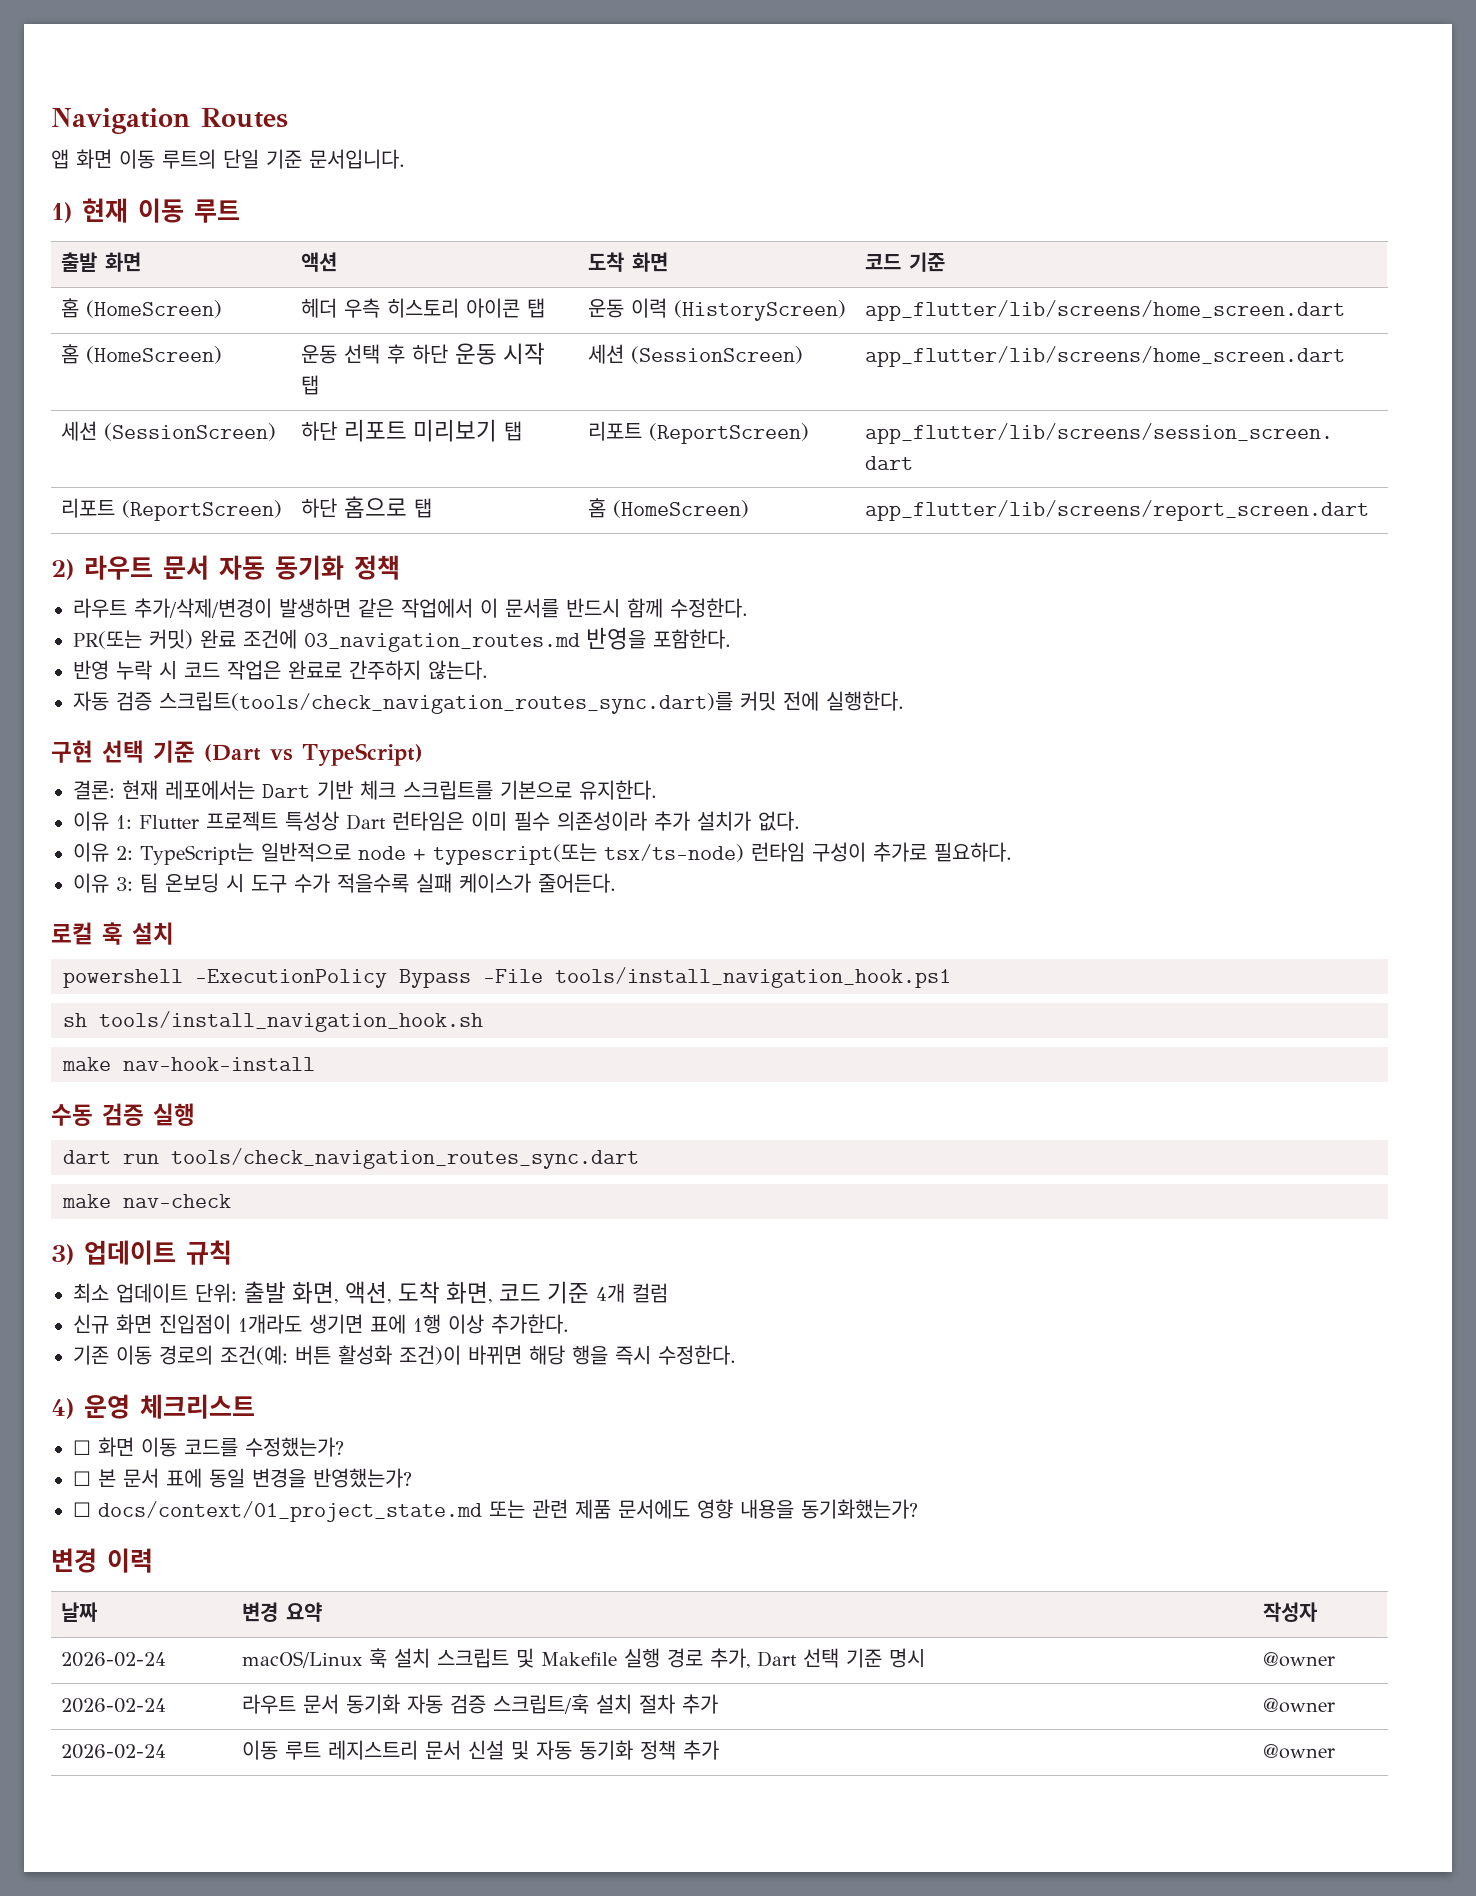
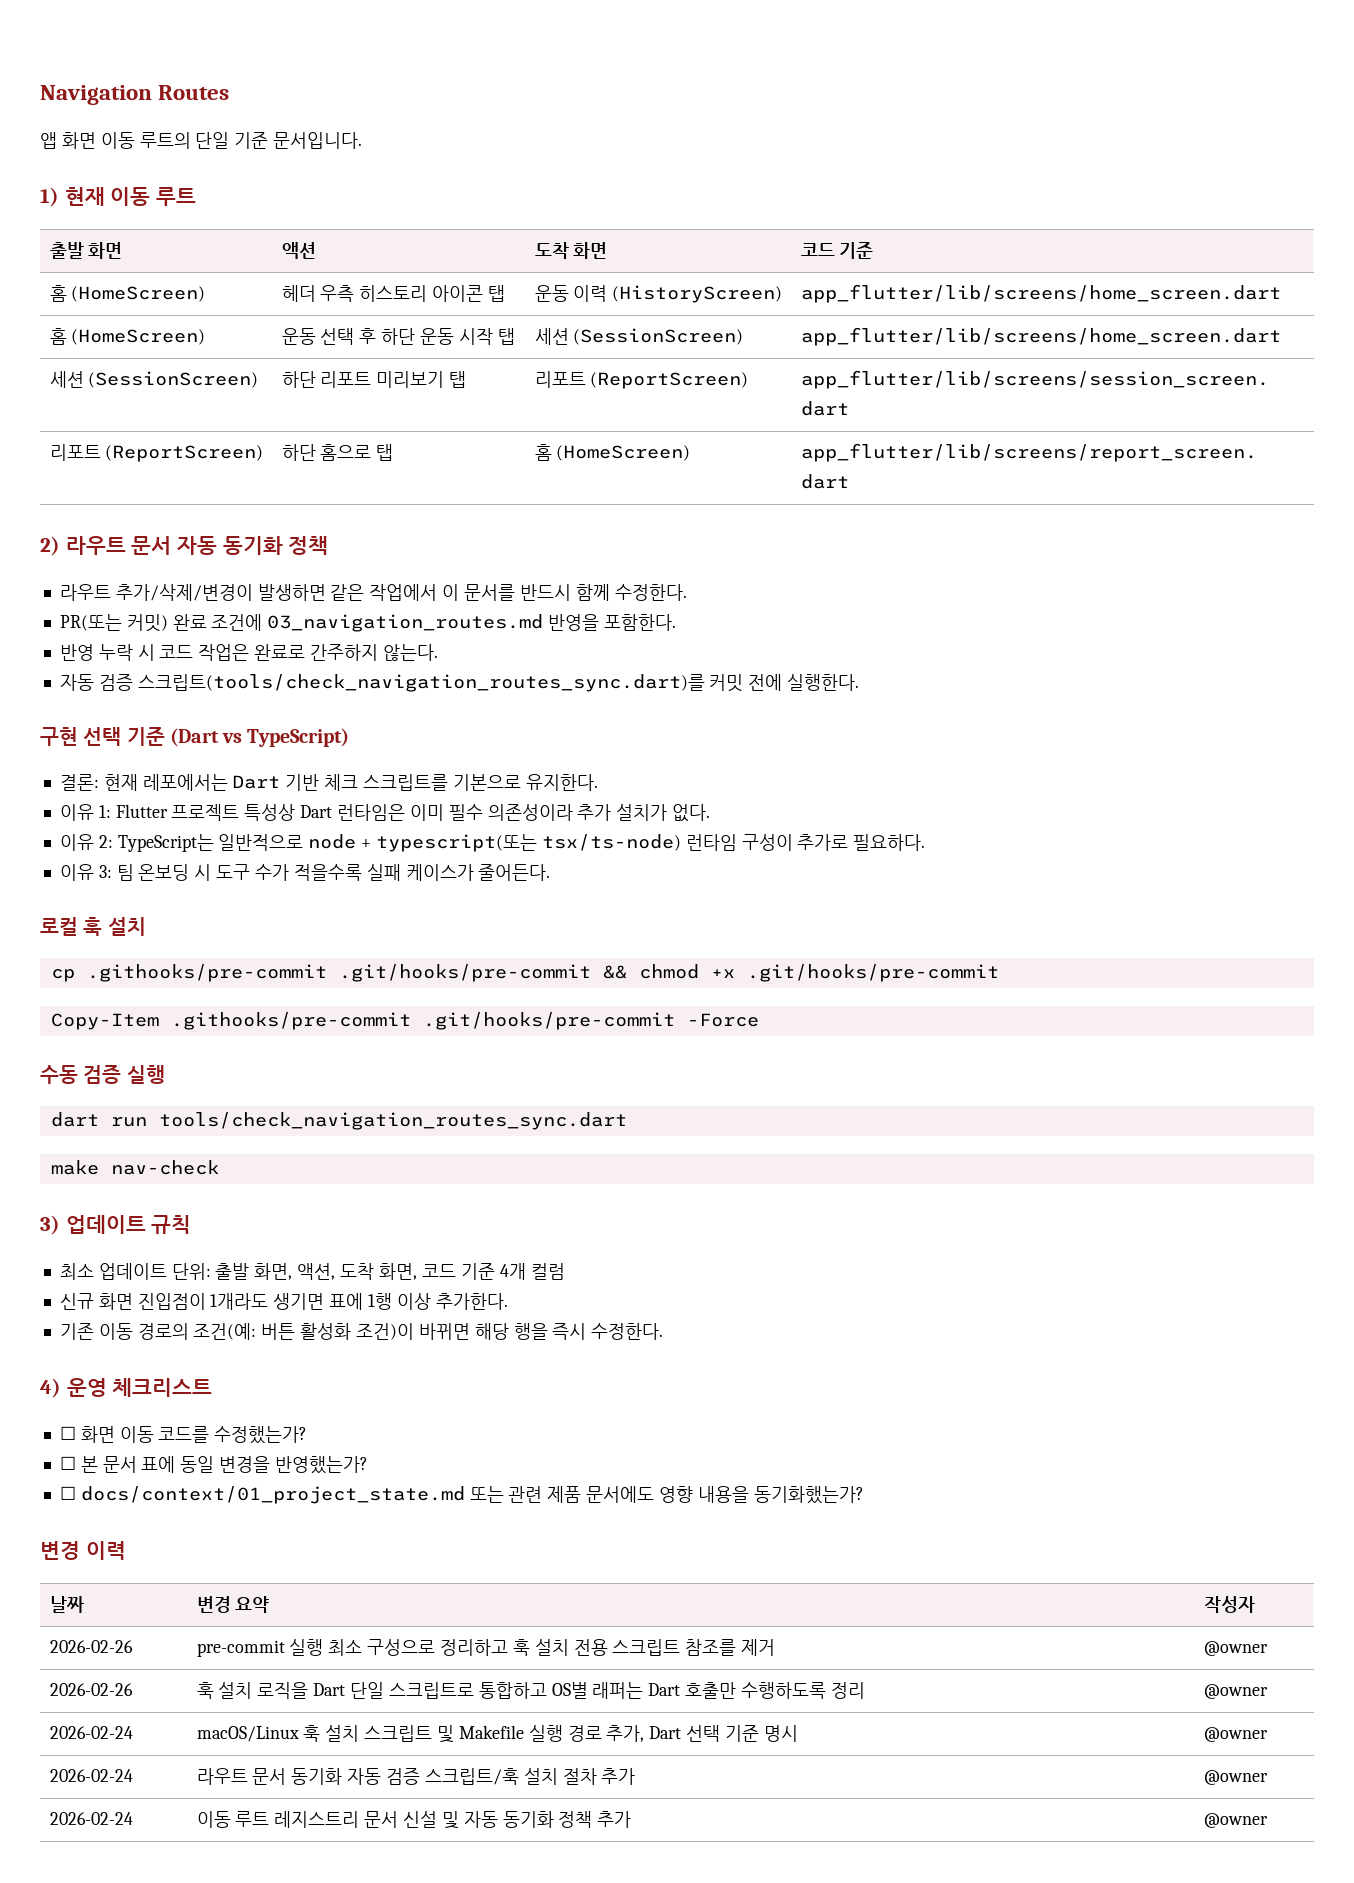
- powershell -ExecutionPolicy Bypass -File tools/install_navigation_hook.ps1
- sh tools/install_navigation_hook.sh
- make nav-hook-install
+ cp .githooks/pre-commit .git/hooks/pre-commit && chmod +x .git/hooks/pre-commit
+ Copy-Item .githooks/pre-commit .git/hooks/pre-commit -Force
+ 2026-02-26 | pre-commit 실행 최소 구성으로 정리하고 훅 설치 전용 스크립트 참조를 제거 | @owner
+ 2026-02-26 | 훅 설치 로직을 Dart 단일 스크립트로 통합하고 OS별 래퍼는 Dart 호출만 수행하도록 정리 | @owner

